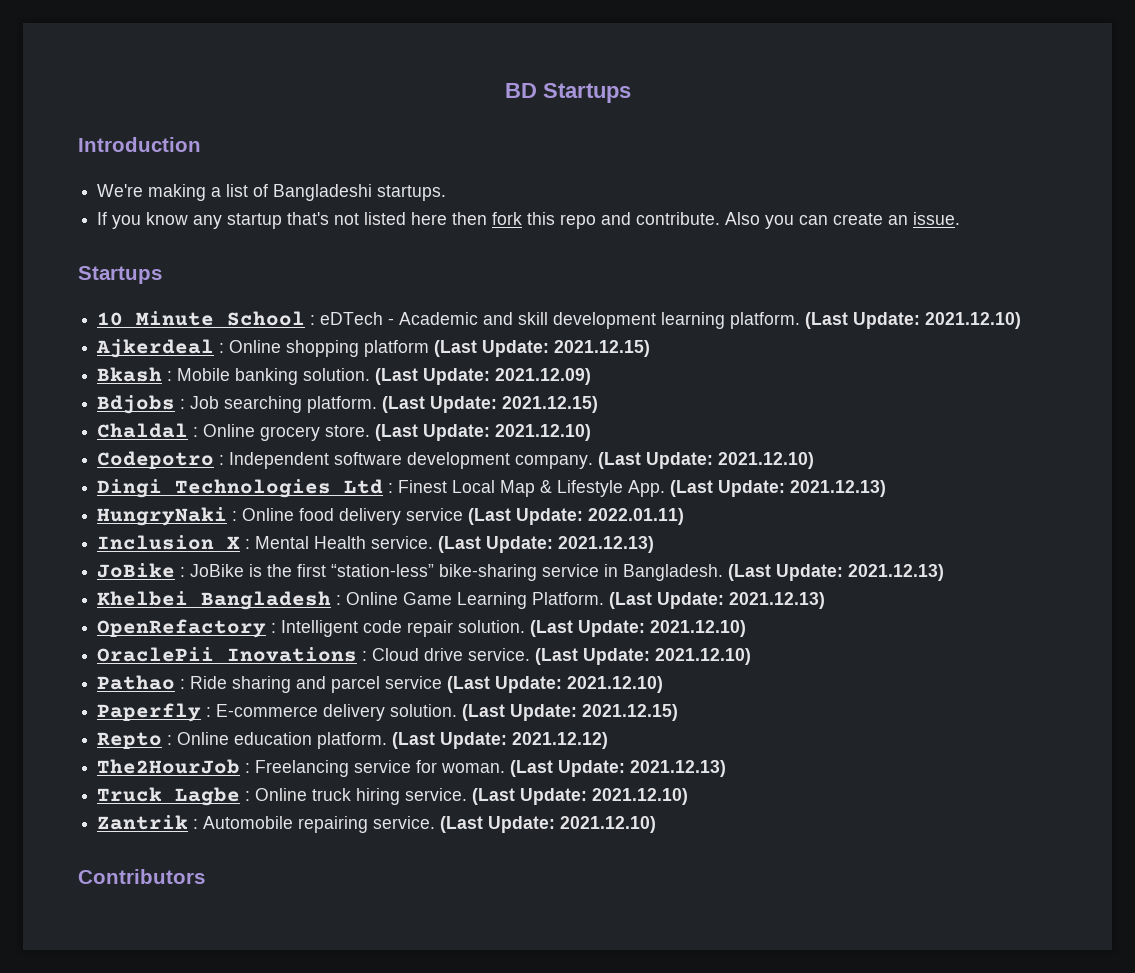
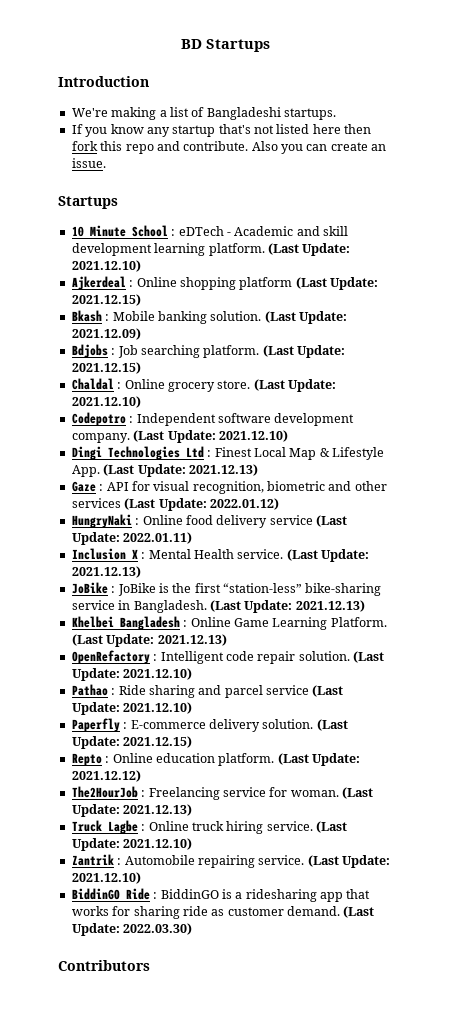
+ Gaze : API for visual recognition, biometric and other services (Last Update: 2022.01.12)
- OraclePii Inovations : Cloud drive service. (Last Update: 2021.12.10)
+ BiddinGO Ride : BiddinGO is a ridesharing app that works for sharing ride as customer demand. (Last Update: 2022.03.30)

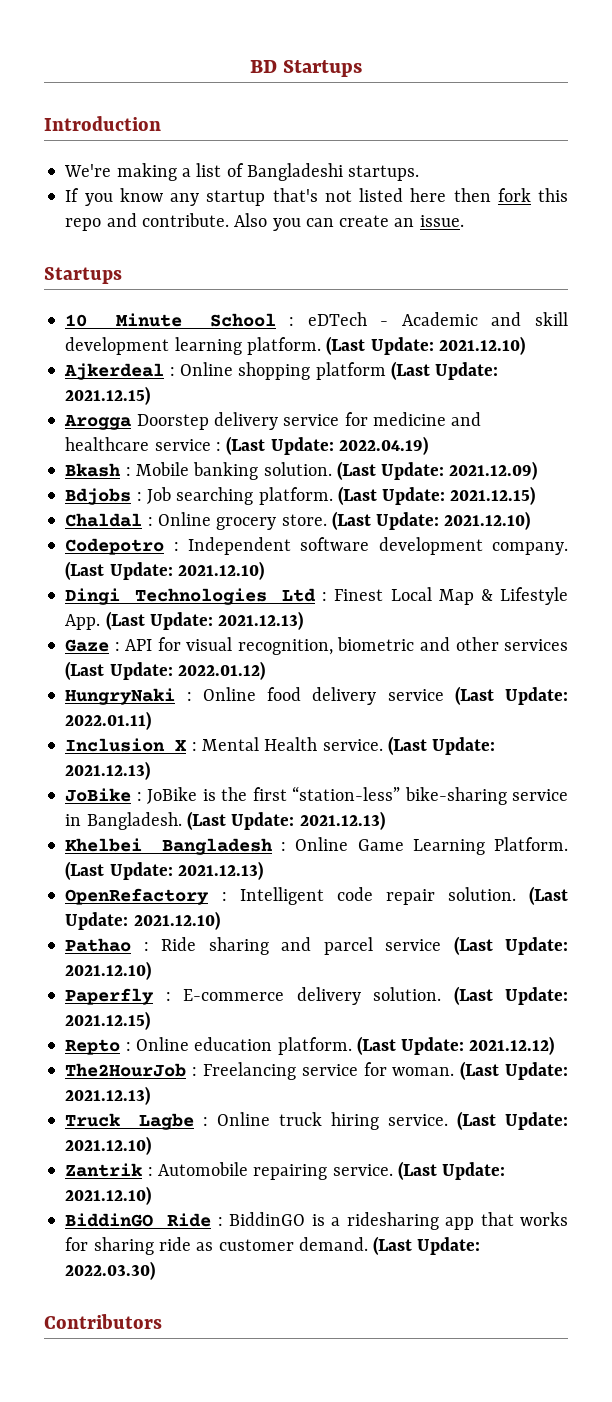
+ Arogga Doorstep delivery service for medicine and healthcare service : (Last Update: 2022.04.19)

